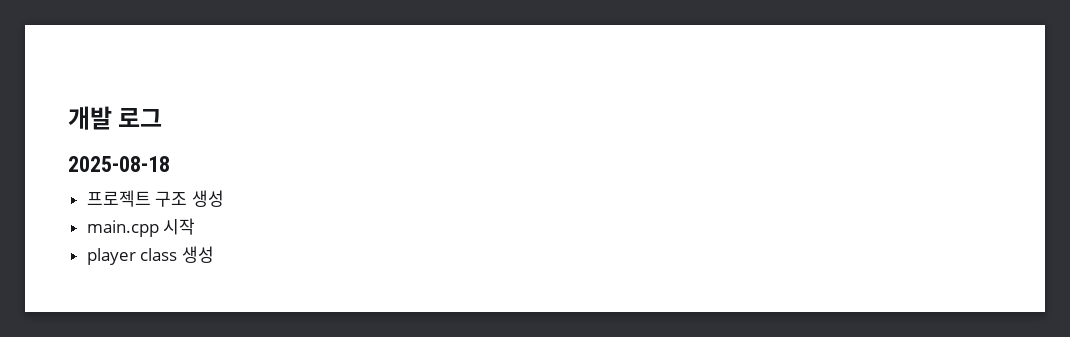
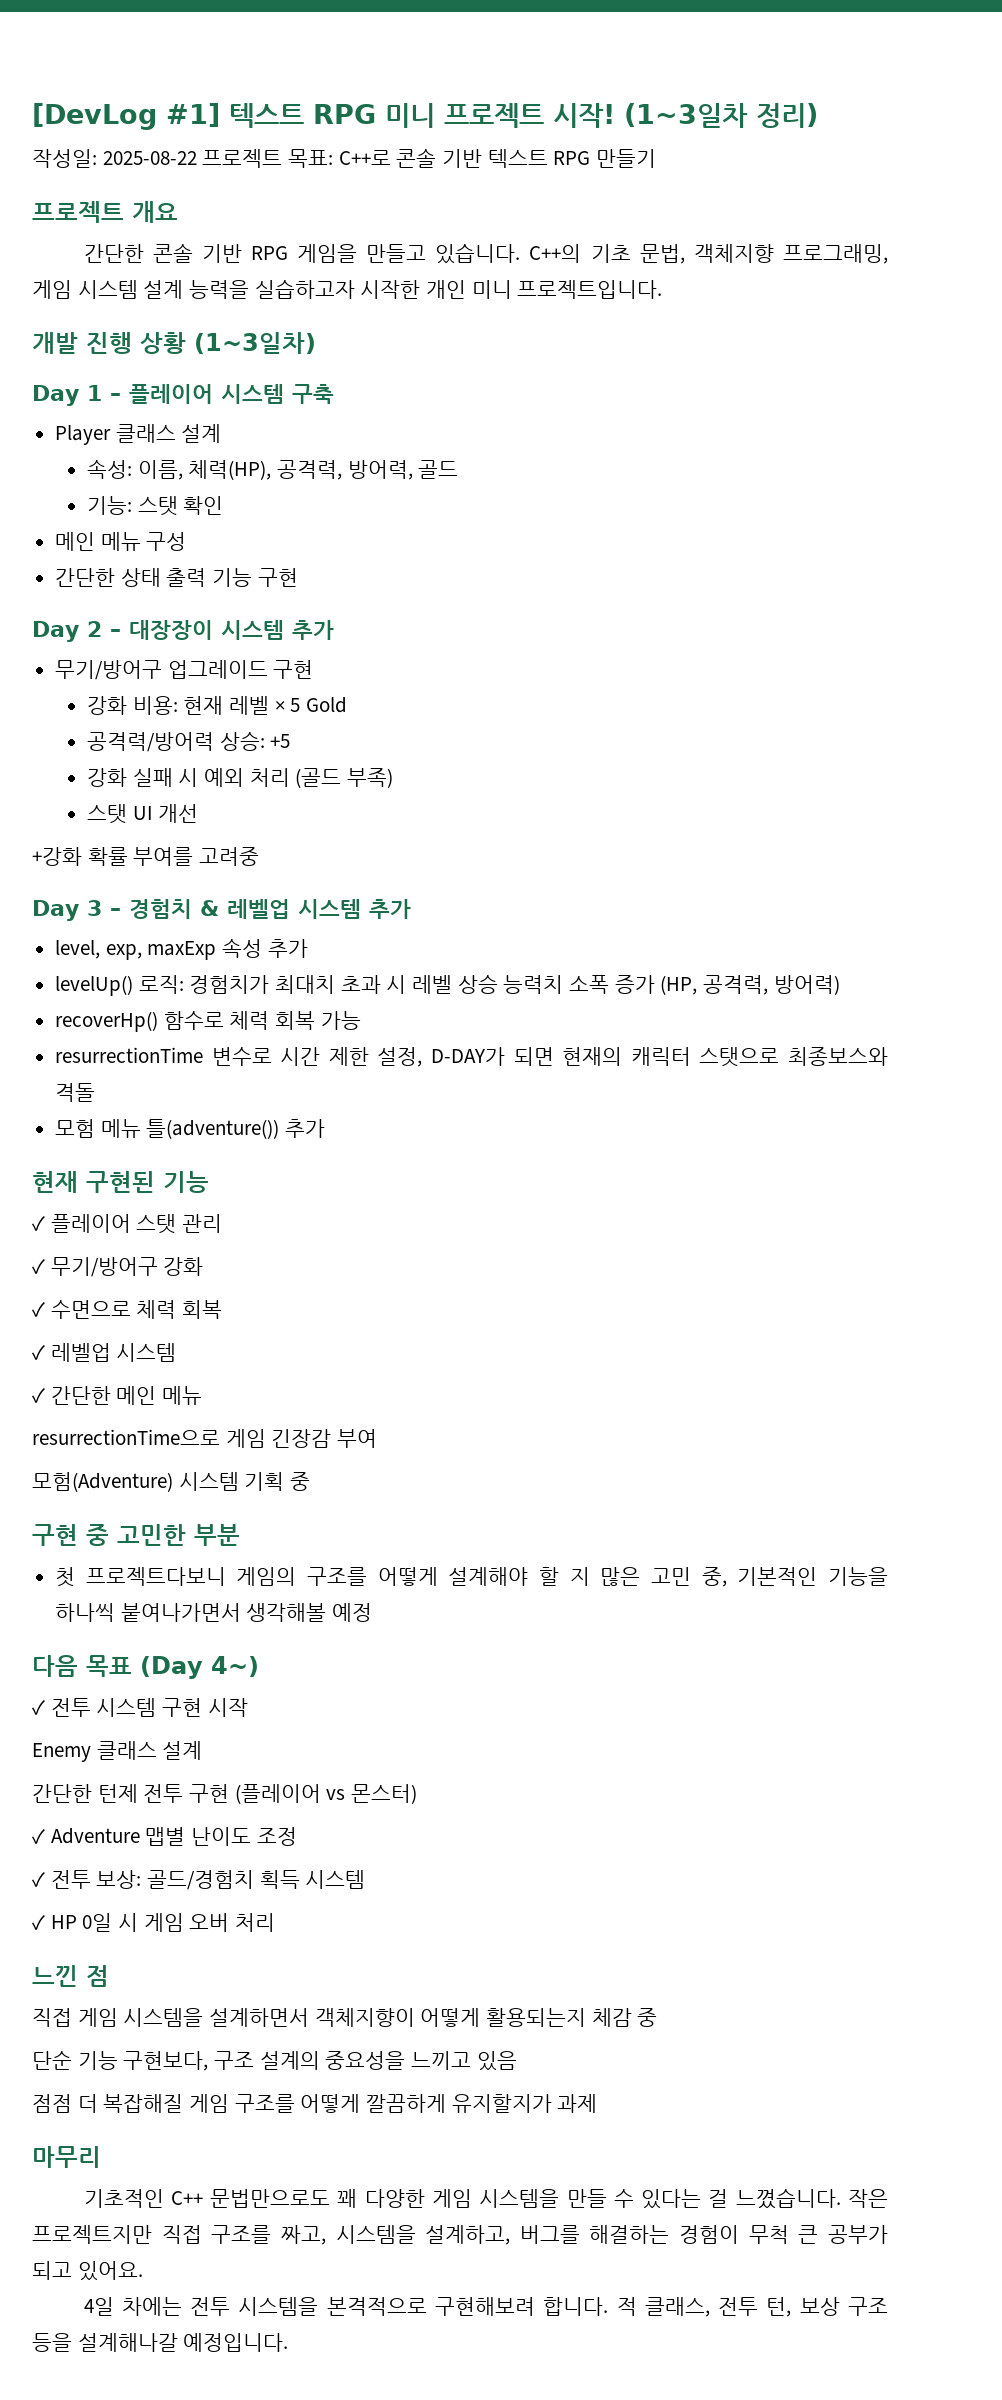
- 개발 로그
- 2025-08-18
- 프로젝트 구조 생성
- main.cpp 시작
- player class 생성
+ [DevLog #1] 텍스트 RPG 미니 프로젝트 시작! (1~3일차 정리)
+ 작성일: 2025-08-22 프로젝트 목표: C++로 콘솔 기반 텍스트 RPG 만들기
+ 프로젝트 개요
+ 간단한 콘솔 기반 RPG 게임을 만들고 있습니다. C++의 기초 문법, 객체지향 프로그래밍, 게임 시스템 설계 능력을 실습하고자 시작한 개인 미니 프로젝트입니다.
+ 개발 진행 상황 (1~3일차)
+ Day 1 – 플레이어 시스템 구축
+ Player 클래스 설계
+ 속성: 이름, 체력(HP), 공격력, 방어력, 골드
+ 기능: 스탯 확인
+ 메인 메뉴 구성
+ 간단한 상태 출력 기능 구현
+ Day 2 – 대장장이 시스템 추가
+ 무기/방어구 업그레이드 구현
+ 강화 비용: 현재 레벨 × 5 Gold
+ 공격력/방어력 상승: +5
+ 강화 실패 시 예외 처리 (골드 부족)
+ 스탯 UI 개선
+ +강화 확률 부여를 고려중
+ Day 3 – 경험치 & 레벨업 시스템 추가
+ level, exp, maxExp 속성 추가
+ levelUp() 로직: 경험치가 최대치 초과 시 레벨 상승 능력치 소폭 증가 (HP, 공격력, 방어력)
+ recoverHp() 함수로 체력 회복 가능
+ resurrectionTime 변수로 시간 제한 설정, D-DAY가 되면 현재의 캐릭터 스탯으로 최종보스와 격돌
+ 모험 메뉴 틀(adventure()) 추가
+ 현재 구현된 기능
+ ✓ 플레이어 스탯 관리
+ ✓ 무기/방어구 강화
+ ✓ 수면으로 체력 회복
+ ✓ 레벨업 시스템
+ ✓ 간단한 메인 메뉴
+ resurrectionTime으로 게임 긴장감 부여
+ 모험(Adventure) 시스템 기획 중
+ 구현 중 고민한 부분
+ 첫 프로젝트다보니 게임의 구조를 어떻게 설계해야 할 지 많은 고민 중, 기본적인 기능을 하나씩 붙여나가면서 생각해볼 예정
+ 다음 목표 (Day 4~)
+ ✓ 전투 시스템 구현 시작
+ Enemy 클래스 설계
+ 간단한 턴제 전투 구현 (플레이어 vs 몬스터)
+ ✓ Adventure 맵별 난이도 조정
+ ✓ 전투 보상: 골드/경험치 획득 시스템
+ ✓ HP 0일 시 게임 오버 처리
+ 느낀 점
+ 직접 게임 시스템을 설계하면서 객체지향이 어떻게 활용되는지 체감 중
+ 단순 기능 구현보다, 구조 설계의 중요성을 느끼고 있음
+ 점점 더 복잡해질 게임 구조를 어떻게 깔끔하게 유지할지가 과제
+ 마무리
+ 기초적인 C++ 문법만으로도 꽤 다양한 게임 시스템을 만들 수 있다는 걸 느꼈습니다. 작은 프로젝트지만 직접 구조를 짜고, 시스템을 설계하고, 버그를 해결하는 경험이 무척 큰 공부가 되고 있어요.
+ 4일 차에는 전투 시스템을 본격적으로 구현해보려 합니다. 적 클래스, 전투 턴, 보상 구조 등을 설계해나갈 예정입니다.

